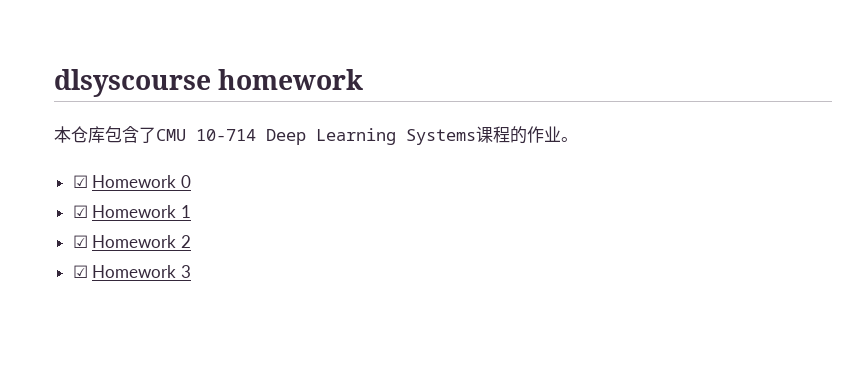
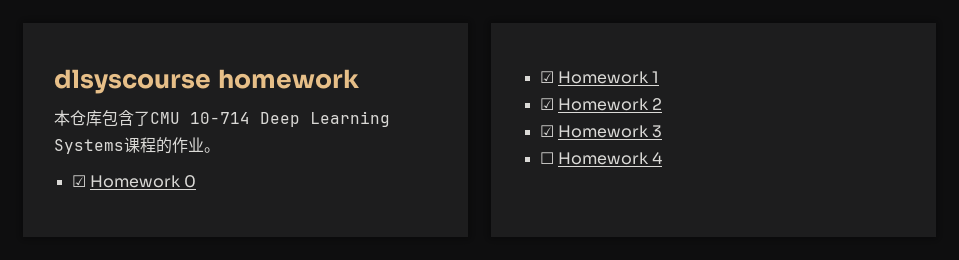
+ ☐ Homework 4

